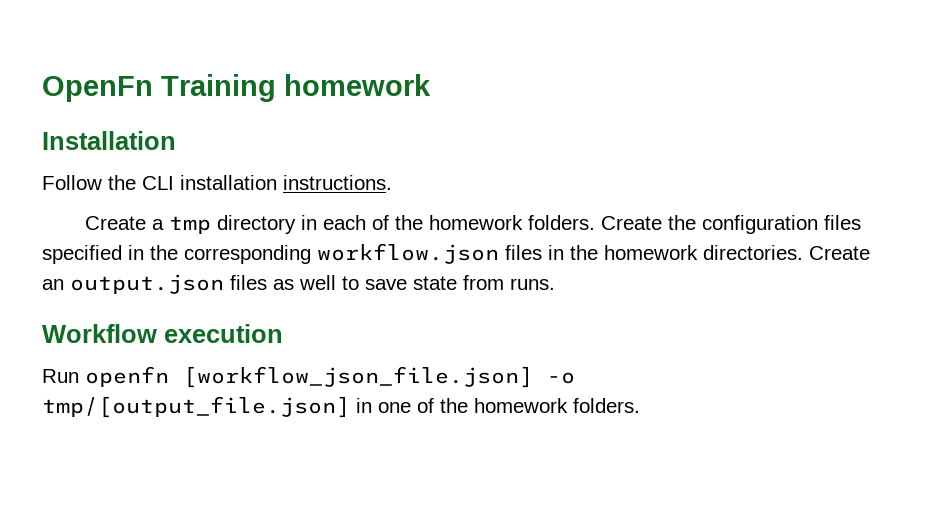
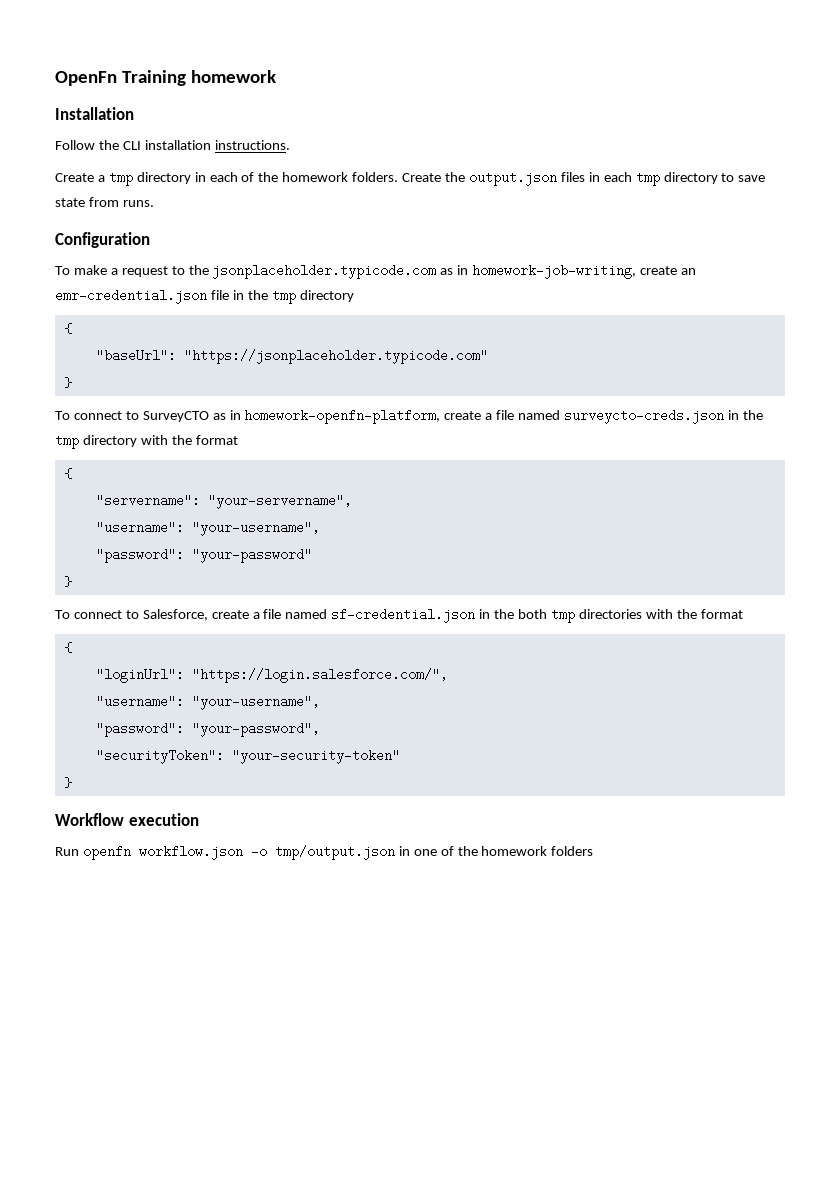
- Create the configuration files specified in the corresponding workflow.json files in the homework directories. Create an output.json files as well to save state from runs.
+ Create the output.json files in each tmp directory to save state from runs.
+ Configuration
+ To make a request to the jsonplaceholder.typicode.com as in homework-job-writing, create an emr-credential.json file in the tmp directory
+ {
+ "baseUrl": "https://jsonplaceholder.typicode.com"
+ }
+ To connect to SurveyCTO as in homework-openfn-platform, create a file named surveycto-creds.json in the tmp directory with the format
+ {
+ "servername": "your-servername",
+ "username": "your-username",
+ "password": "your-password"
+ }
+ To connect to Salesforce, create a file named sf-credential.json in the both tmp directories with the format
+ {
+ "loginUrl": "https://login.salesforce.com/",
+ "username": "your-username",
+ "password": "your-password",
+ "securityToken": "your-security-token"
+ }
- Run openfn [workflow_json_file.json] -o tmp/[output_file.json] in one of the homework folders.
+ Run openfn workflow.json -o tmp/output.json in one of the homework folders

